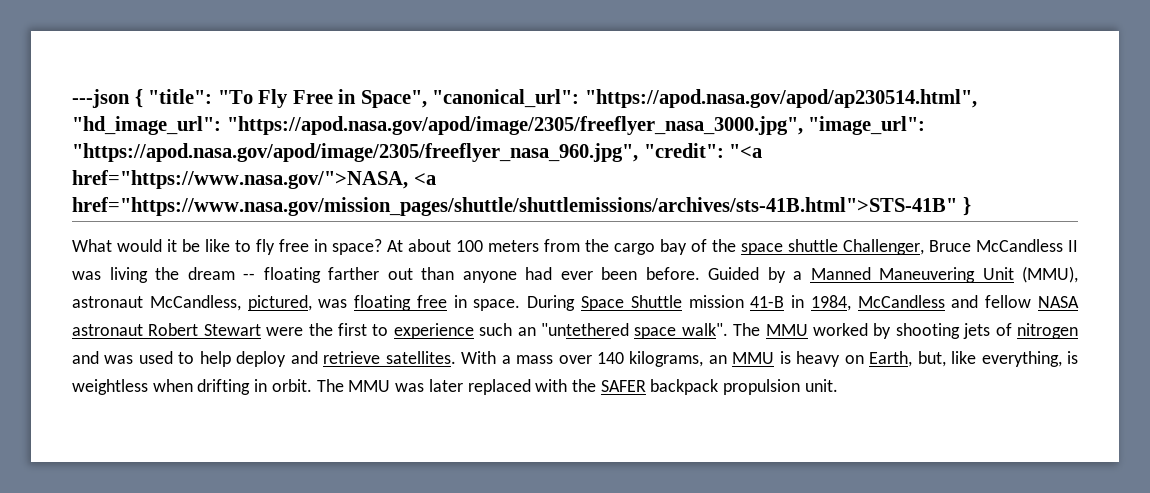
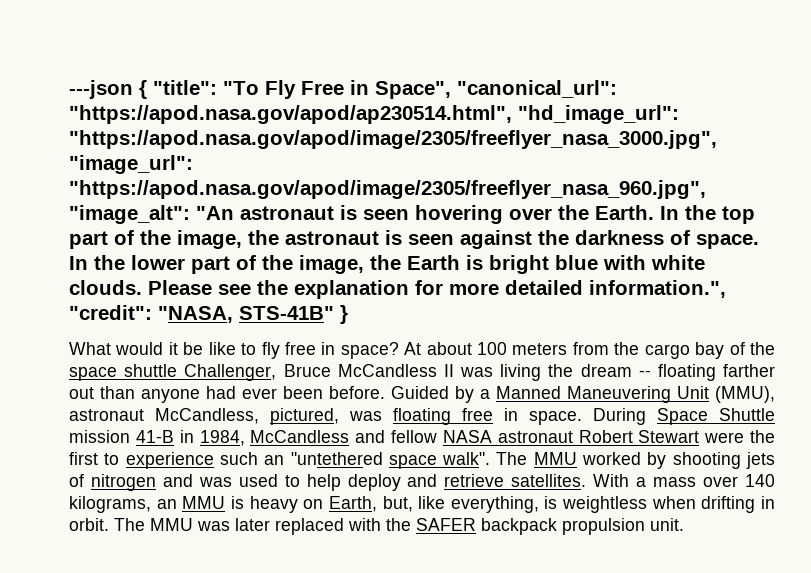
- ---json { "title": "To Fly Free in Space", "canonical_url": "https://apod.nasa.gov/apod/ap230514.html", "hd_image_url": "https://apod.nasa.gov/apod/image/2305/freeflyer_nasa_3000.jpg", "image_url": "https://apod.nasa.gov/apod/image/2305/freeflyer_nasa_960.jpg", "credit": "<a href="https://www.nasa.gov/">NASA, <a href="https://www.nasa.gov/mission_pages/shuttle/shuttlemissions/archives/sts-41B.html">STS-41B" }
+ ---json { "title": "To Fly Free in Space", "canonical_url": "https://apod.nasa.gov/apod/ap230514.html", "hd_image_url": "https://apod.nasa.gov/apod/image/2305/freeflyer_nasa_3000.jpg", "image_url": "https://apod.nasa.gov/apod/image/2305/freeflyer_nasa_960.jpg", "image_alt": "An astronaut is seen hovering over the Earth. In the top part of the image, the astronaut is seen against the darkness of space. In the lower part of the image, the Earth is bright blue with white clouds. Please see the explanation for more detailed information.", "credit": "NASA, STS-41B" }

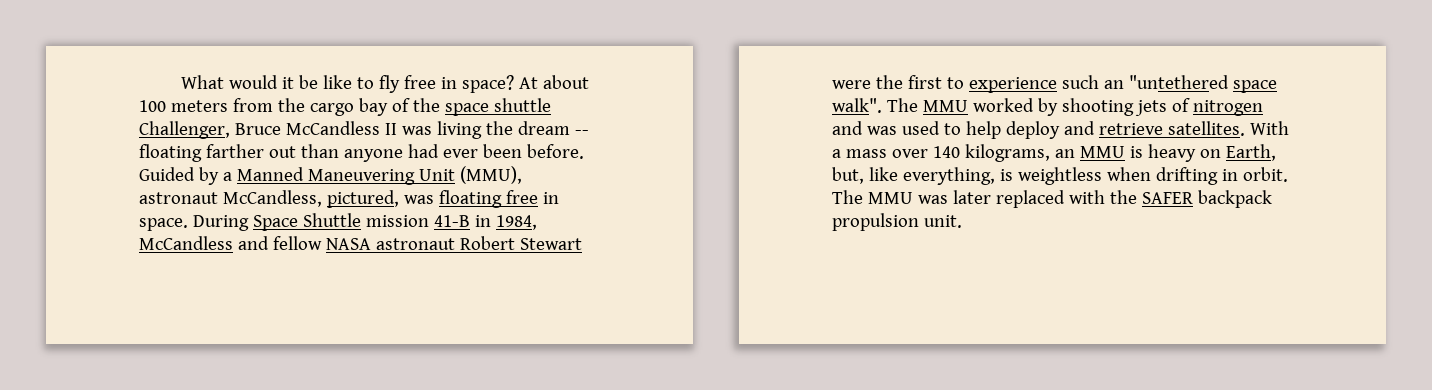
- ---json { "title": "To Fly Free in Space", "canonical_url": "https://apod.nasa.gov/apod/ap230514.html", "hd_image_url": "https://apod.nasa.gov/apod/image/2305/freeflyer_nasa_3000.jpg", "image_url": "https://apod.nasa.gov/apod/image/2305/freeflyer_nasa_960.jpg", "image_alt": "An astronaut is seen hovering over the Earth. In the top part of the image, the astronaut is seen against the darkness of space. In the lower part of the image, the Earth is bright blue with white clouds. Please see the explanation for more detailed information.", "credit": "NASA, STS-41B" }

